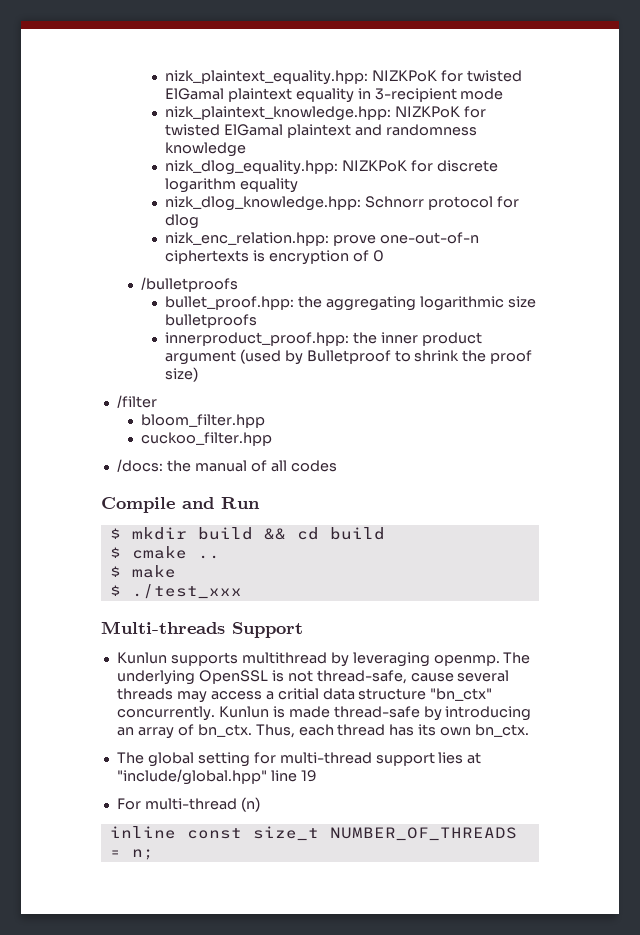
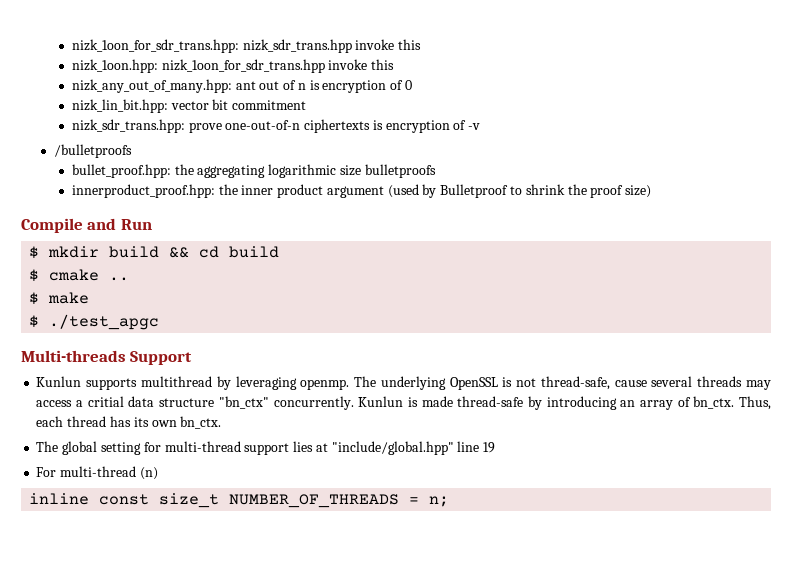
- nizk_plaintext_equality.hpp: NIZKPoK for twisted ElGamal plaintext equality in 3-recipient mode
- nizk_plaintext_knowledge.hpp: NIZKPoK for twisted ElGamal plaintext and randomness knowledge
- nizk_dlog_equality.hpp: NIZKPoK for discrete logarithm equality
- nizk_dlog_knowledge.hpp: Schnorr protocol for dlog
- nizk_enc_relation.hpp: prove one-out-of-n ciphertexts is encryption of 0
+ nizk_1oon_for_sdr_trans.hpp: nizk_sdr_trans.hpp invoke this
+ nizk_1oon.hpp: nizk_1oon_for_sdr_trans.hpp invoke this
+ nizk_any_out_of_many.hpp: ant out of n is encryption of 0
+ nizk_lin_bit.hpp: vector bit commitment
+ nizk_sdr_trans.hpp: prove one-out-of-n ciphertexts is encryption of -v
- /filter
- bloom_filter.hpp
- cuckoo_filter.hpp
- /docs: the manual of all codes
- $ ./test_xxx
+ $ ./test_apgc

